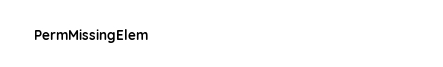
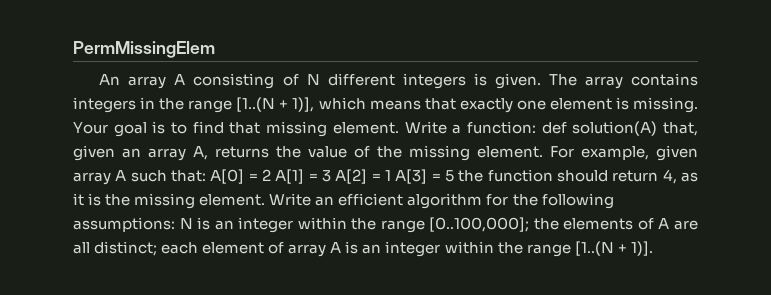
+ An array A consisting of N different integers is given. The array contains integers in the range [1..(N + 1)], which means that exactly one element is missing. Your goal is to find that missing element. Write a function: def solution(A) that, given an array A, returns the value of the missing element. For example, given array A such that: A[0] = 2 A[1] = 3 A[2] = 1 A[3] = 5 the function should return 4, as it is the missing element. Write an efficient algorithm for the following assumptions: N is an integer within the range [0..100,000]; the elements of A are all distinct; each element of array A is an integer within the range [1..(N + 1)].

